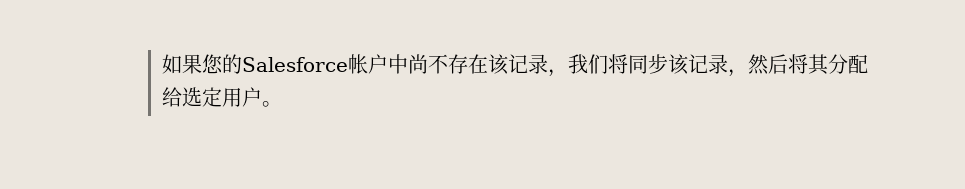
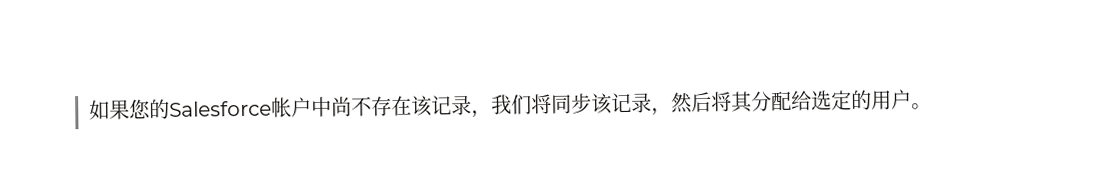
- 如果您的Salesforce帐户中尚不存在该记录，我们将同步该记录，然后将其分配给选定用户。
+ 如果您的Salesforce帐户中尚不存在该记录，我们将同步该记录，然后将其分配给选定的用户。

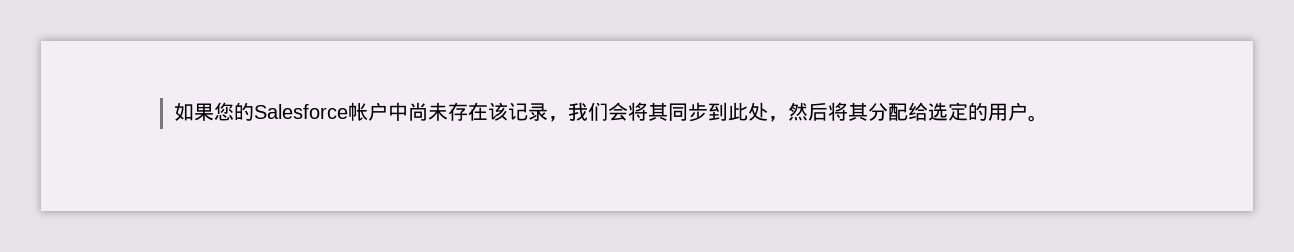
- 如果您的Salesforce帐户中尚不存在该记录，我们将同步该记录，然后将其分配给选定的用户。
+ 如果您的Salesforce帐户中尚未存在该记录，我们会将其同步到此处，然后将其分配给选定的用户。

